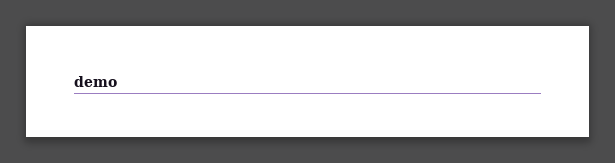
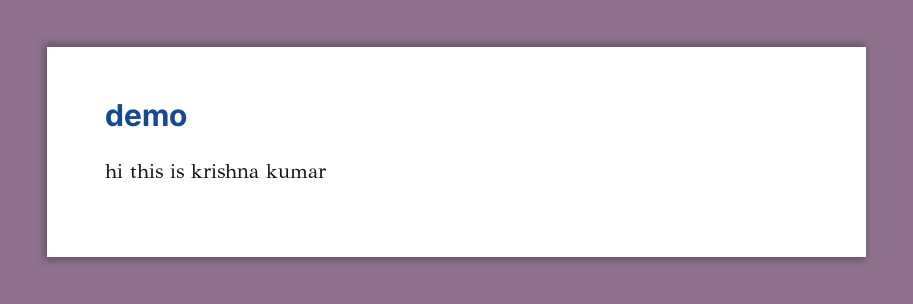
+ hi this is krishna kumar

